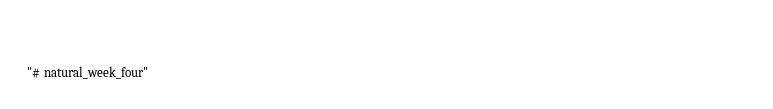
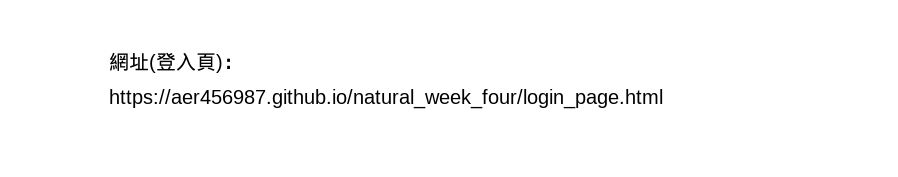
- "# natural_week_four"
+ 網址(登入頁)：https://aer456987.github.io/natural_week_four/login_page.html

